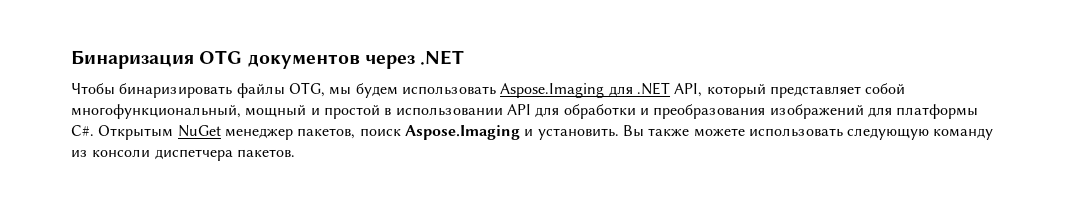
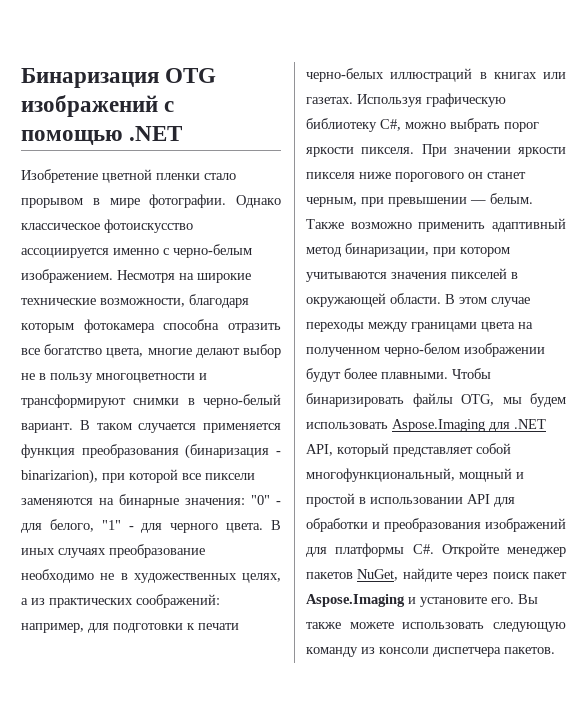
- Бинаризация OTG документов через .NET
- Чтобы бинаризировать файлы OTG, мы будем использовать Aspose.Imaging для .NET API, который представляет собой многофункциональный, мощный и простой в использовании API для обработки и преобразования изображений для платформы C#. Открытым NuGet менеджер пакетов, поиск Aspose.Imaging и установить.
+ Бинаризация OTG изображений с помощью .NET
+ Изобретение цветной пленки стало прорывом в мире фотографии. Однако классическое фотоискусство ассоциируется именно с черно-белым изображением. Несмотря на широкие технические возможности, благодаря которым фотокамера способна отразить все богатство цвета, многие делают выбор не в пользу многоцветности и трансформируют снимки в черно-белый вариант. В таком случается применяется функция преобразования (бинаризация - binarizarion), при которой все пиксели заменяются на бинарные значения: "0" - для белого, "1" - для черного цвета. В иных случаях преобразование необходимо не в художественных целях, а из практических соображений: например, для подготовки к печати черно-белых иллюстраций в книгах или газетах. Используя графическую библиотеку C#, можно выбрать порог яркости пикселя. При значении яркости пикселя ниже порогового он станет черным, при превышении — белым. Также возможно применить адаптивный метод бинаризации, при котором учитываются значения пикселей в окружающей области. В этом случае переходы между границами цвета на полученном черно-белом изображении будут более плавными. Чтобы бинаризировать файлы OTG, мы будем использовать Aspose.Imaging для .NET API, который представляет собой многофункциональный, мощный и простой в использовании API для обработки и преобразования изображений для платформы C#. Откройте менеджер пакетов NuGet, найдите через поиск пакет Aspose.Imaging и установите его.

